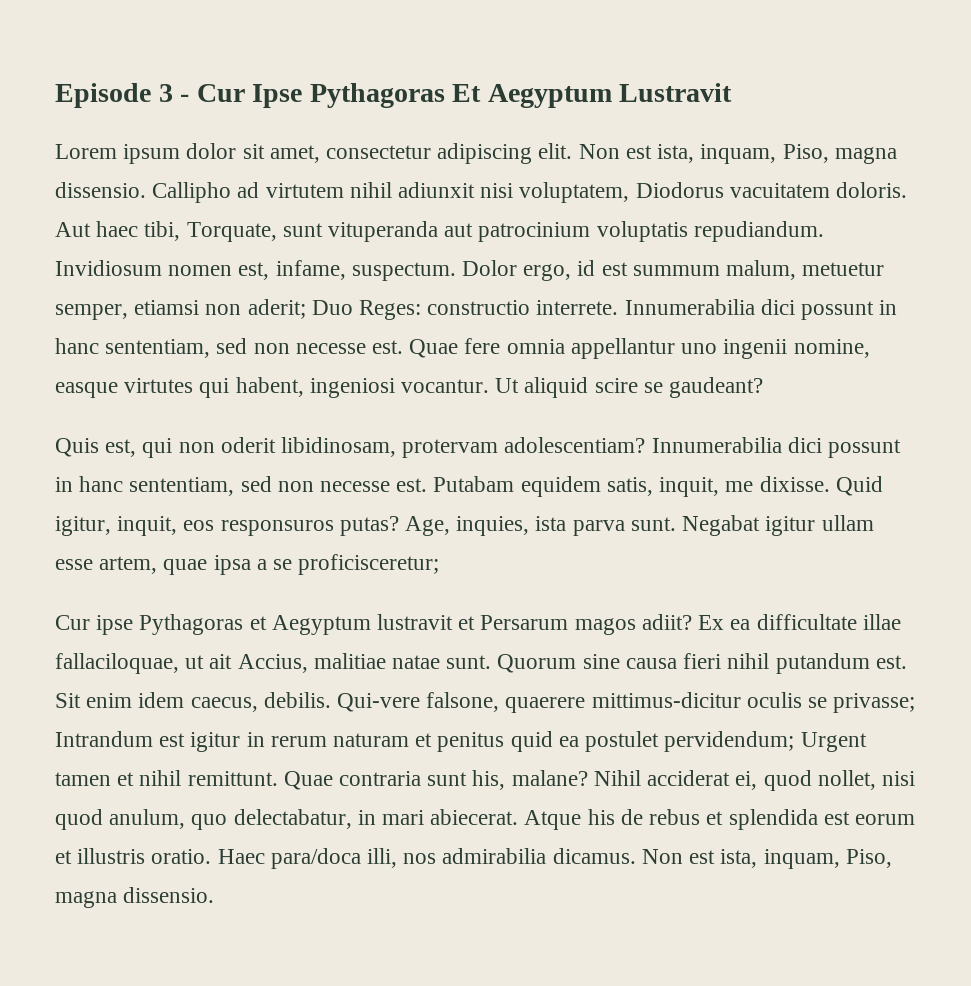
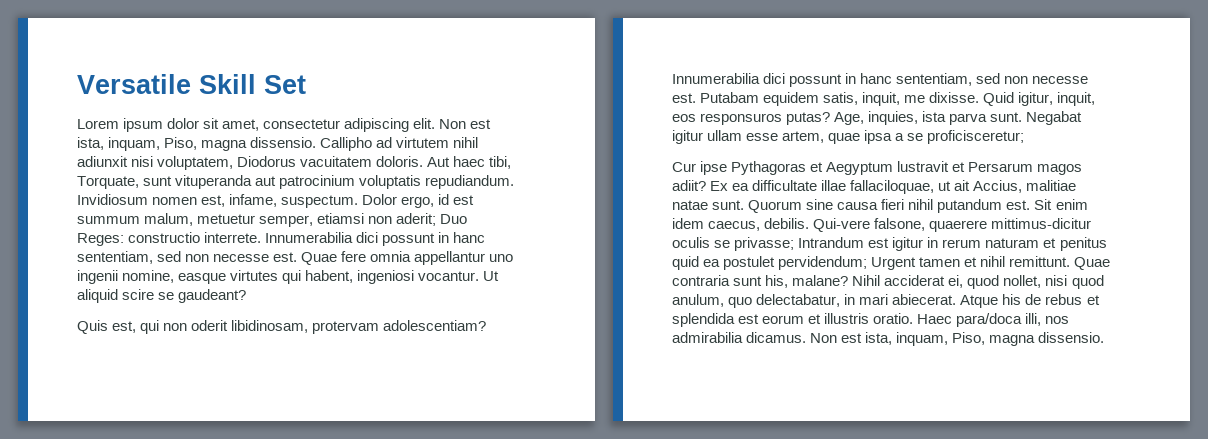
- Episode 3 - Cur Ipse Pythagoras Et Aegyptum Lustravit
+ Versatile Skill Set

